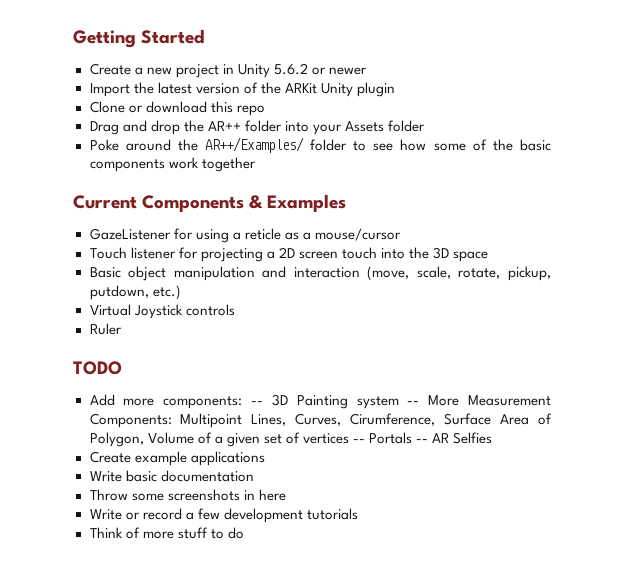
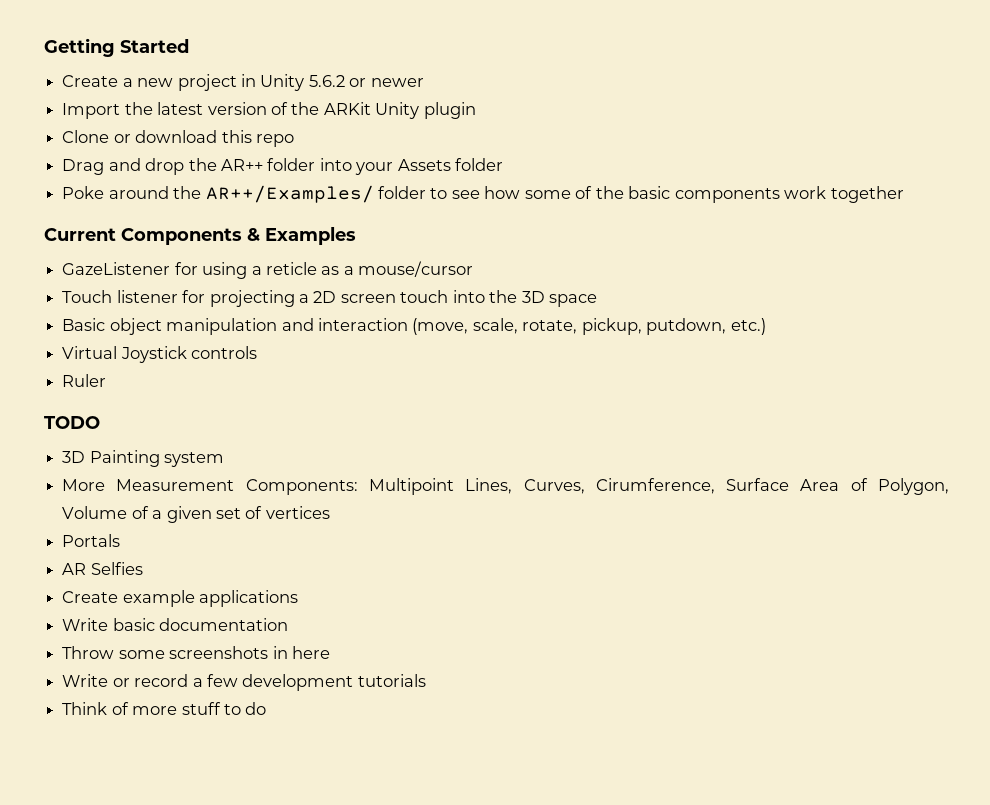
- Add more components: -- 3D Painting system -- More Measurement Components: Multipoint Lines, Curves, Cirumference, Surface Area of Polygon, Volume of a given set of vertices -- Portals -- AR Selfies
+ 3D Painting system
+ More Measurement Components: Multipoint Lines, Curves, Cirumference, Surface Area of Polygon, Volume of a given set of vertices
+ Portals
+ AR Selfies

